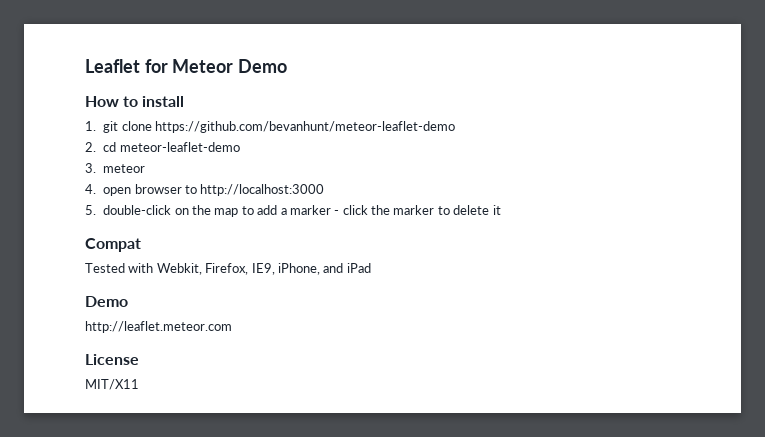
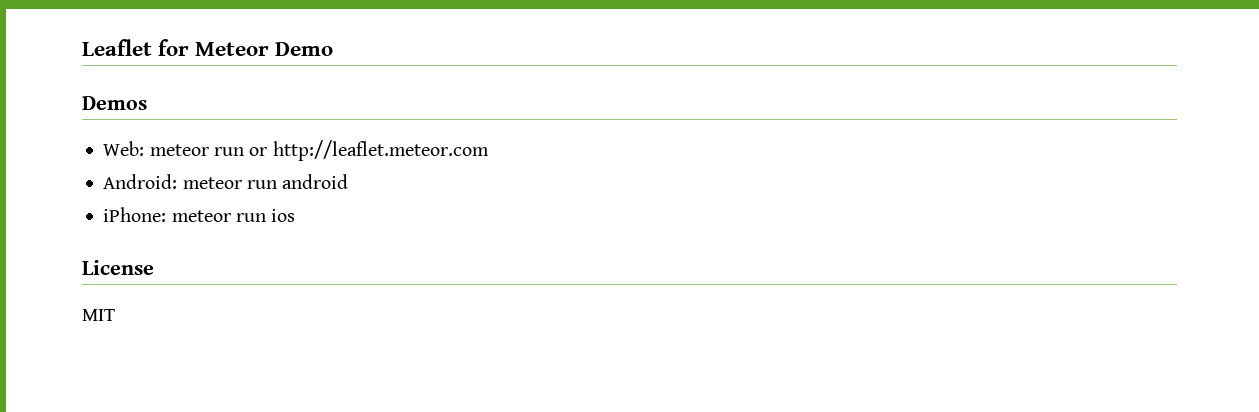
- How to install
- 1. git clone https://github.com/bevanhunt/meteor-leaflet-demo
- 2. cd meteor-leaflet-demo
- 3. meteor
- 4. open browser to http://localhost:3000
- 5. double-click on the map to add a marker - click the marker to delete it
- Compat
- Tested with Webkit, Firefox, IE9, iPhone, and iPad
- Demo
- http://leaflet.meteor.com
+ Demos
+ Web: meteor run or http://leaflet.meteor.com
+ Android: meteor run android
+ iPhone: meteor run ios
- MIT/X11
+ MIT

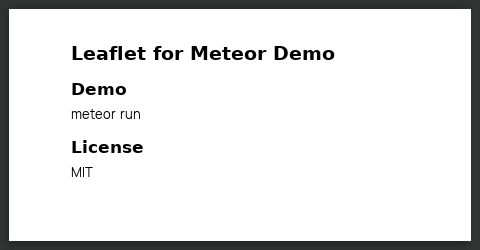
  Leaflet for Meteor Demo
- Demos
- Web: meteor run or http://leaflet.meteor.com
- Android: meteor run android
- iPhone: meteor run ios
+ Demo
+ meteor run

